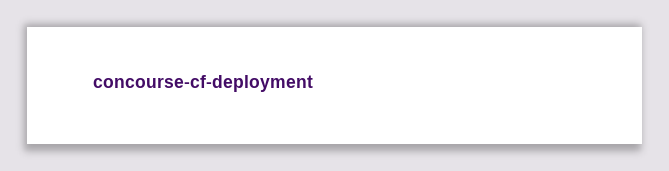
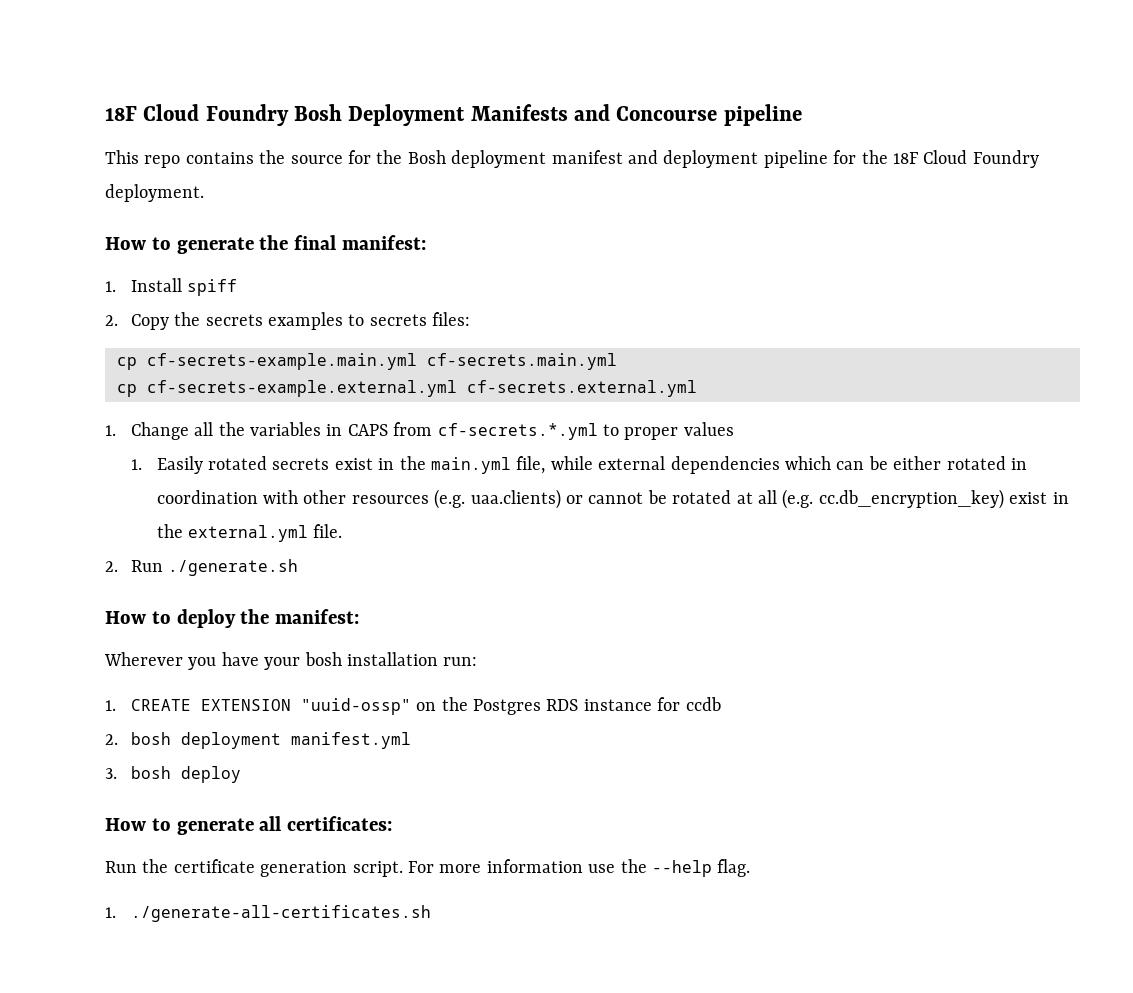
- concourse-cf-deployment
+ 18F Cloud Foundry Bosh Deployment Manifests and Concourse pipeline
+ This repo contains the source for the Bosh deployment manifest and deployment pipeline for the 18F Cloud Foundry deployment.
+ How to generate the final manifest:
+ 1. Install spiff
+ 2. Copy the secrets examples to secrets files:
+ cp cf-secrets-example.main.yml cf-secrets.main.yml
+ cp cf-secrets-example.external.yml cf-secrets.external.yml
+ 1. Change all the variables in CAPS from cf-secrets.*.yml to proper values
+ 1. Easily rotated secrets exist in the main.yml file, while external dependencies which can be either rotated in coordination with other resources (e.g. uaa.clients) or cannot be rotated at all (e.g. cc.db_encryption_key) exist in the external.yml file.
+ 2. Run ./generate.sh
+ How to deploy the manifest:
+ Wherever you have your bosh installation run:
+ 1. CREATE EXTENSION "uuid-ossp" on the Postgres RDS instance for ccdb
+ 2. bosh deployment manifest.yml
+ 3. bosh deploy
+ How to generate all certificates:
+ Run the certificate generation script. For more information use the --help flag.
+ 1. ./generate-all-certificates.sh

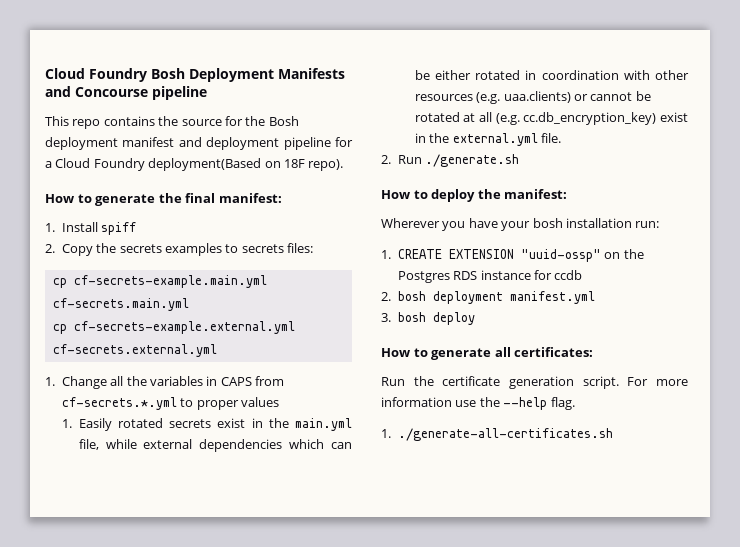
- 18F Cloud Foundry Bosh Deployment Manifests and Concourse pipeline
+ Cloud Foundry Bosh Deployment Manifests and Concourse pipeline
- This repo contains the source for the Bosh deployment manifest and deployment pipeline for the 18F Cloud Foundry deployment.
+ This repo contains the source for the Bosh deployment manifest and deployment pipeline for a Cloud Foundry deployment(Based on 18F repo).

